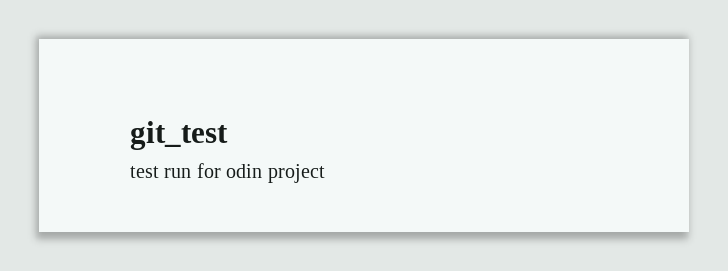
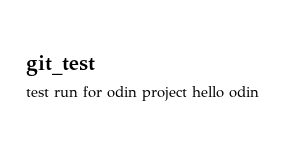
- test run for odin project
+ test run for odin project hello odin

